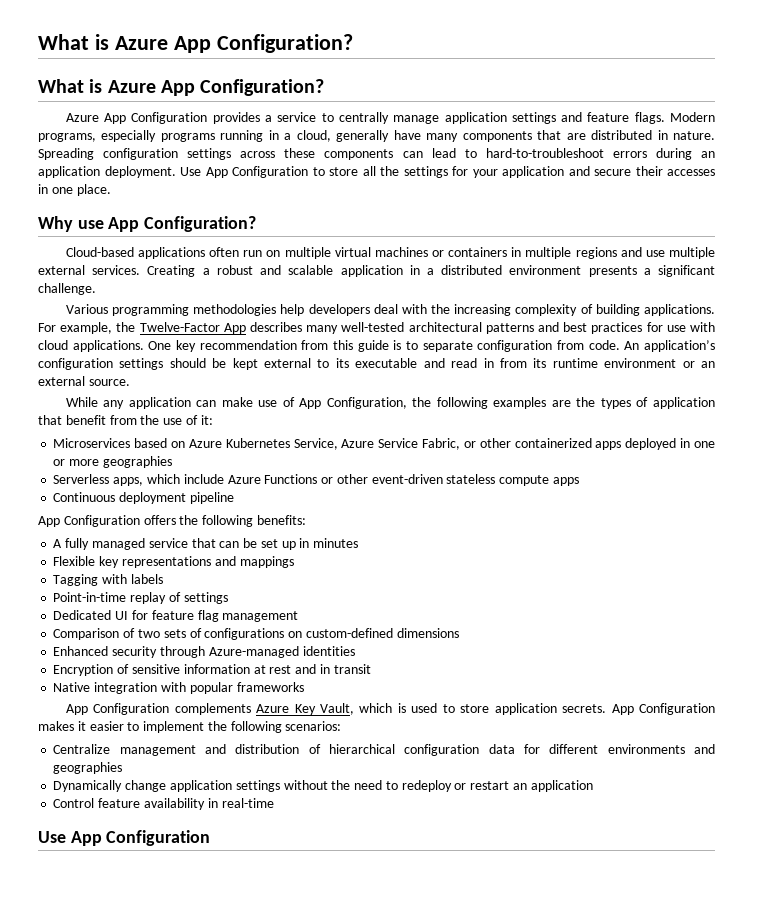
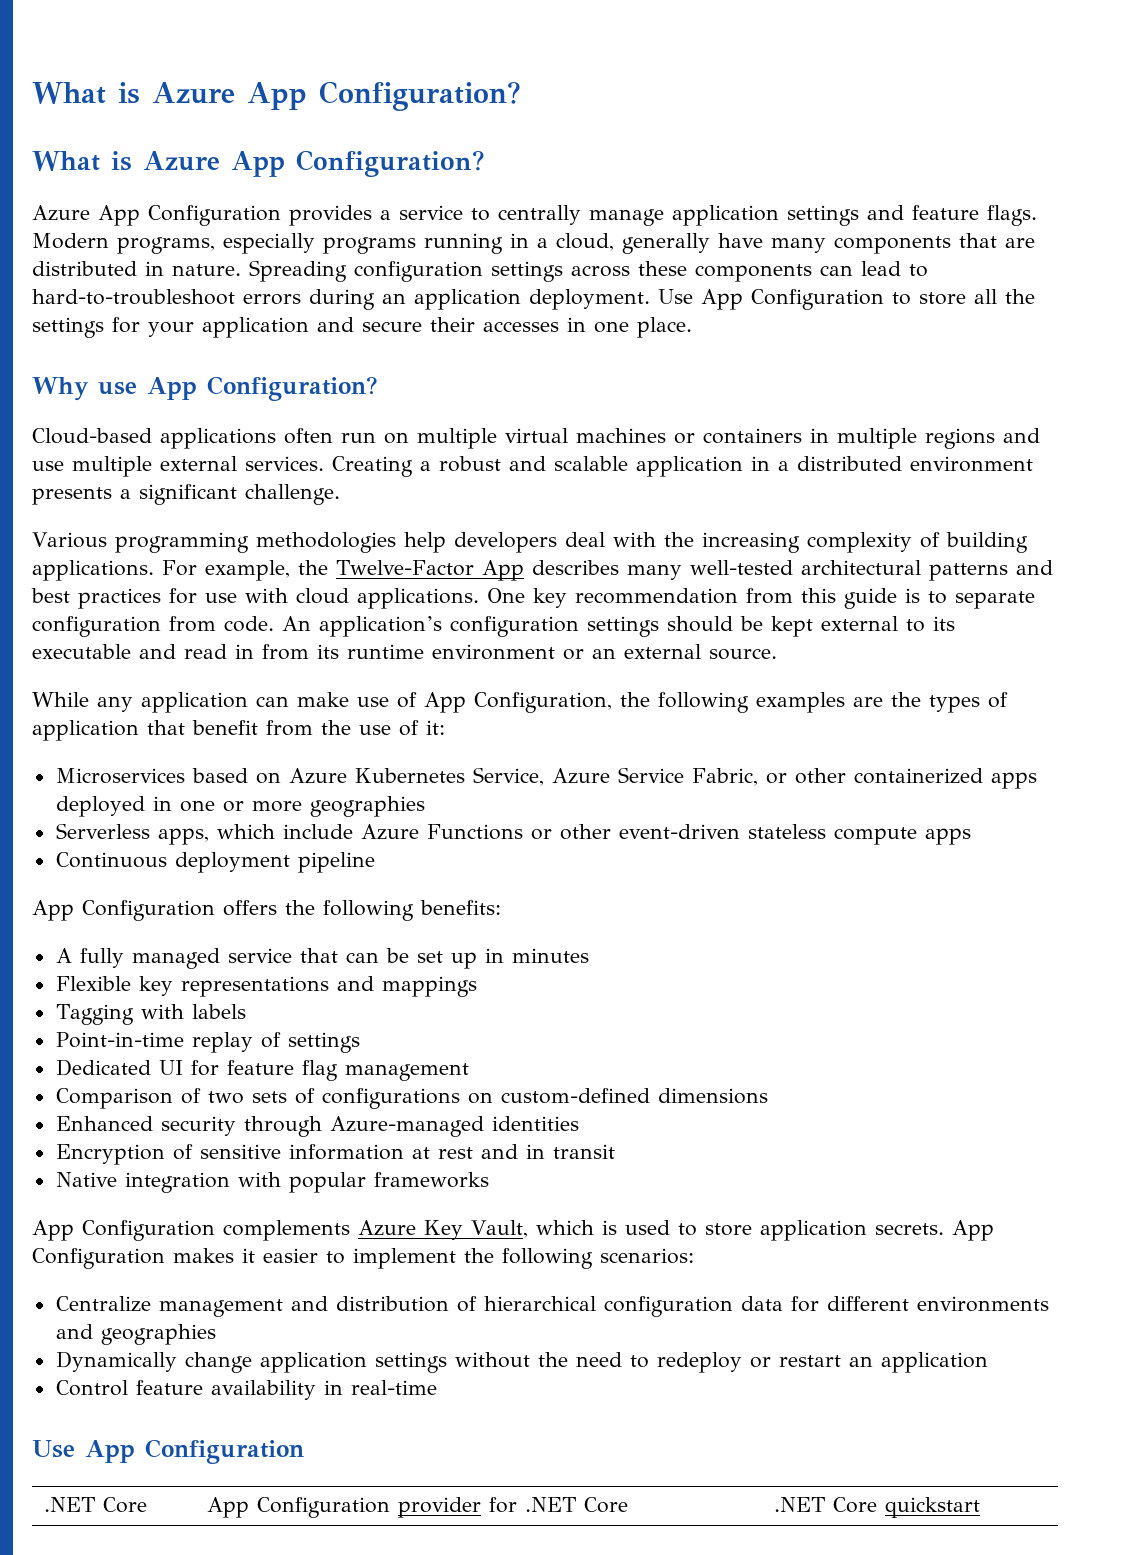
+ .NET Core | App Configuration provider for .NET Core | .NET Core quickstart

